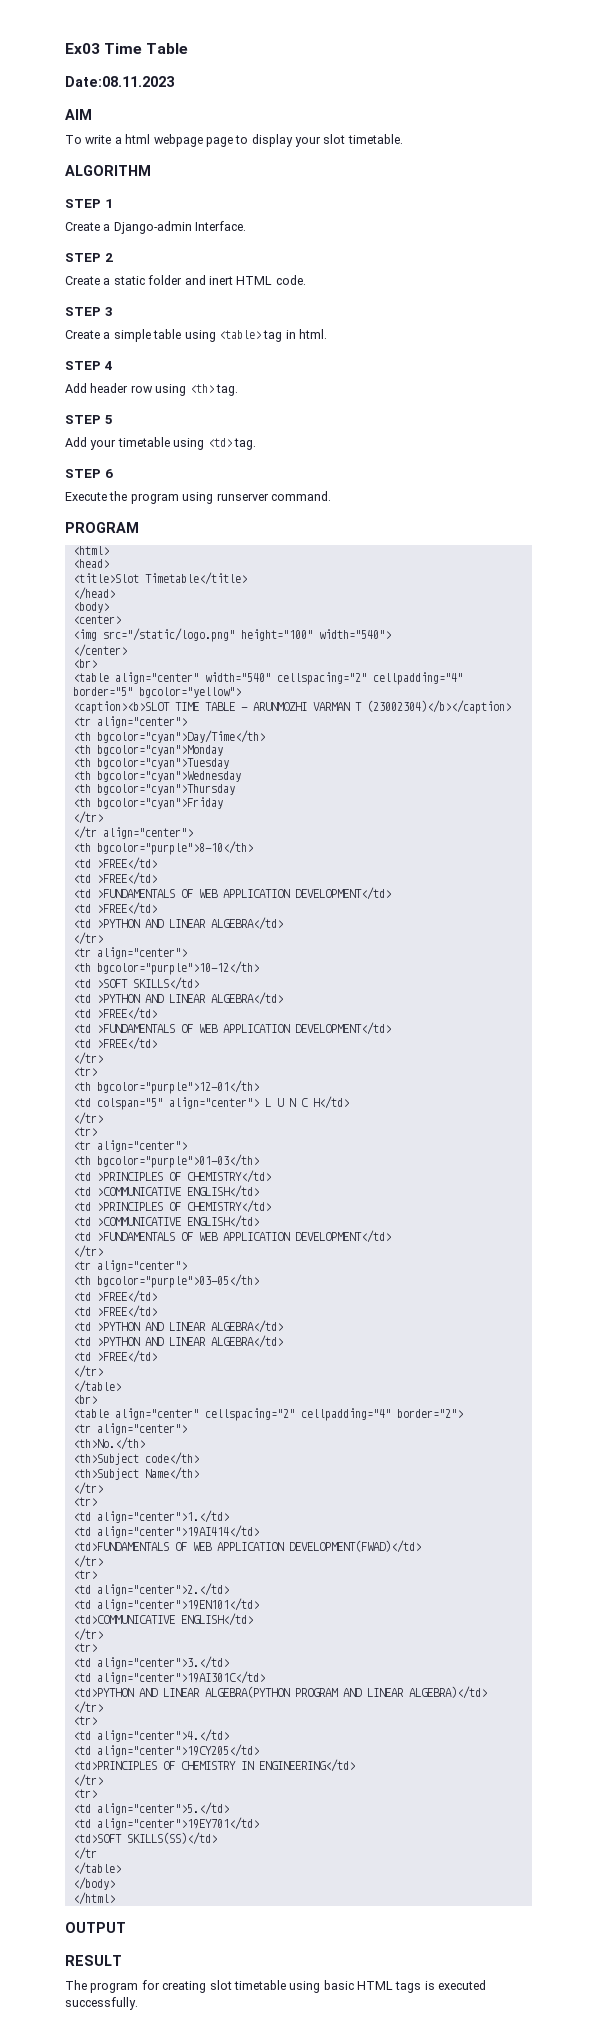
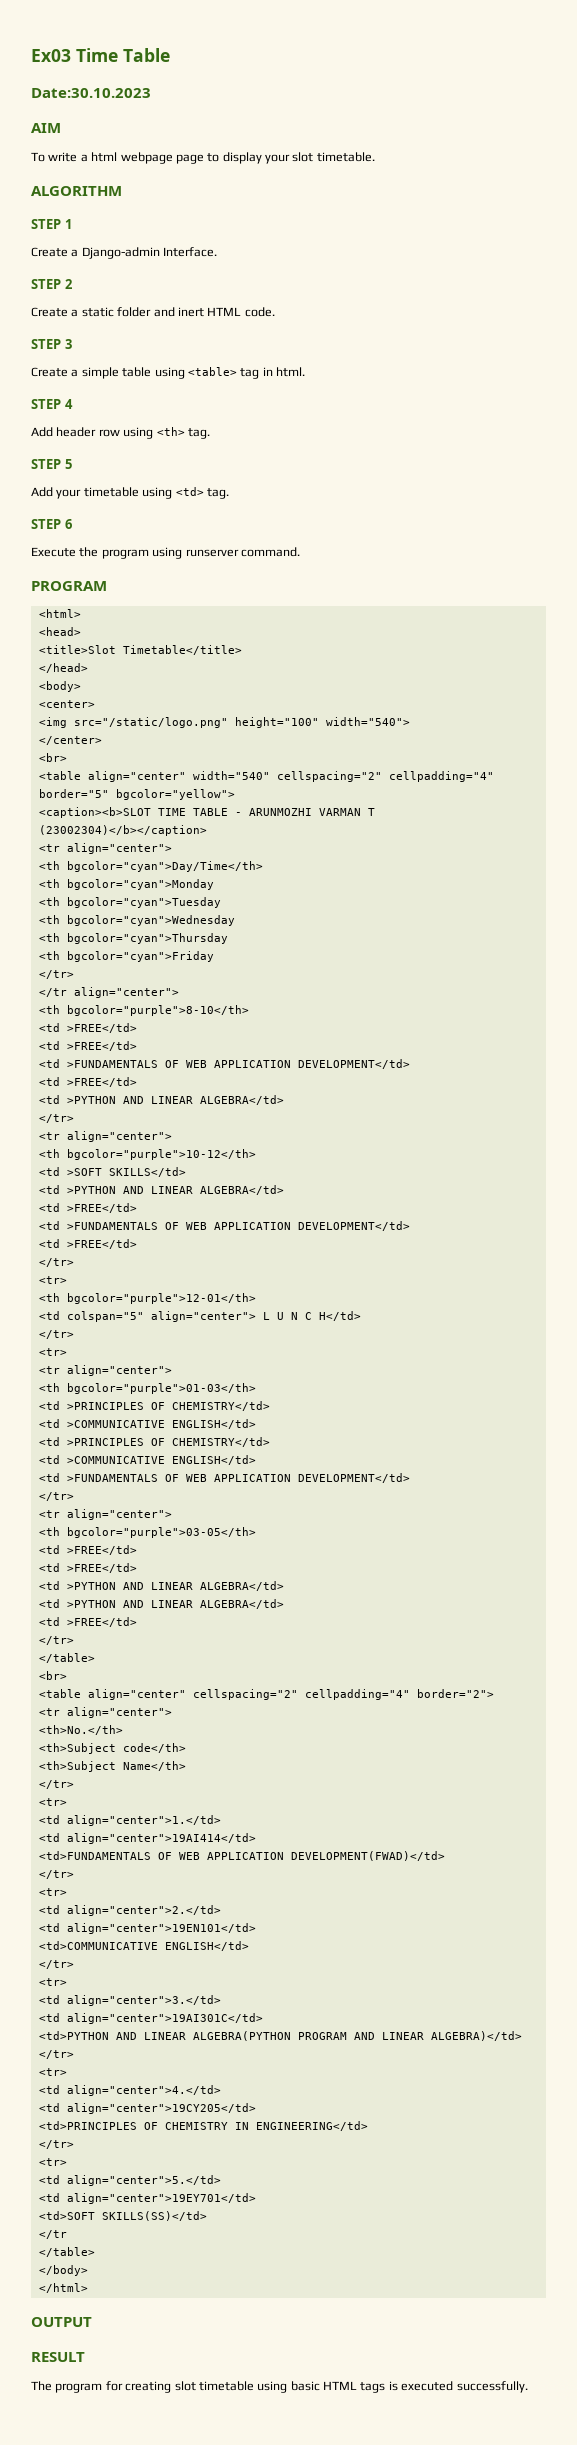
- Date:08.11.2023
+ Date:30.10.2023

